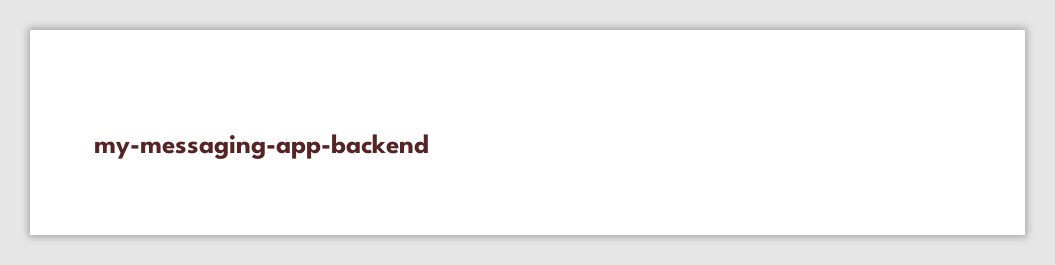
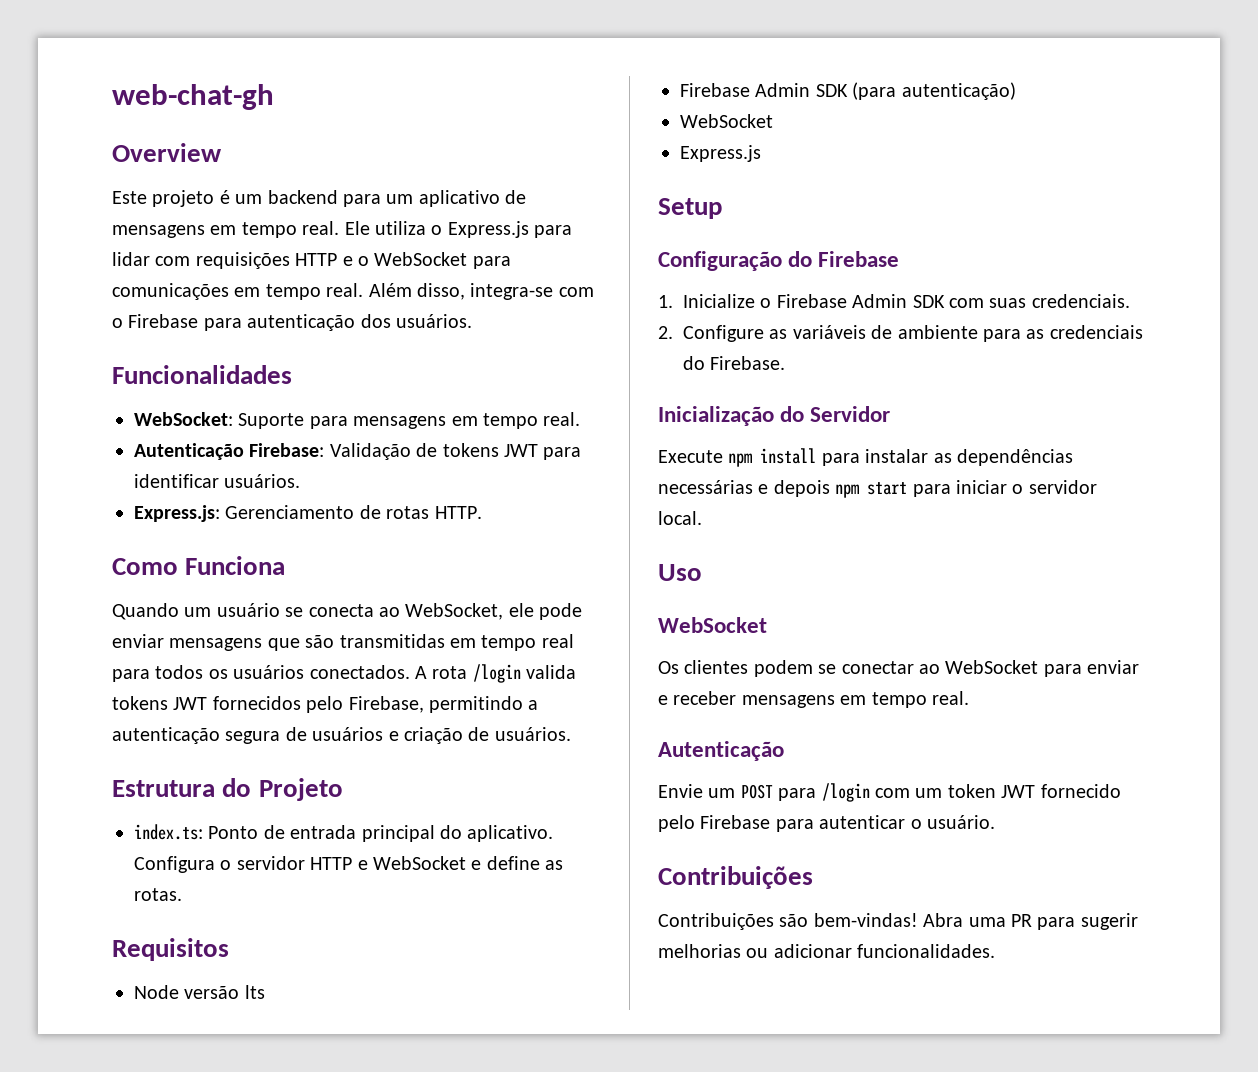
- my-messaging-app-backend
+ web-chat-gh
+ Overview
+ Este projeto é um backend para um aplicativo de mensagens em tempo real. Ele utiliza o Express.js para lidar com requisições HTTP e o WebSocket para comunicações em tempo real. Além disso, integra-se com o Firebase para autenticação dos usuários.
+ Funcionalidades
+ WebSocket: Suporte para mensagens em tempo real.
+ Autenticação Firebase: Validação de tokens JWT para identificar usuários.
+ Express.js: Gerenciamento de rotas HTTP.
+ Como Funciona
+ Quando um usuário se conecta ao WebSocket, ele pode enviar mensagens que são transmitidas em tempo real para todos os usuários conectados. A rota /login valida tokens JWT fornecidos pelo Firebase, permitindo a autenticação segura de usuários e criação de usuários.
+ Estrutura do Projeto
+ index.ts: Ponto de entrada principal do aplicativo. Configura o servidor HTTP e WebSocket e define as rotas.
+ Requisitos
+ Node versão lts
+ Firebase Admin SDK (para autenticação)
+ WebSocket
+ Express.js
+ Setup
+ Configuração do Firebase
+ 1. Inicialize o Firebase Admin SDK com suas credenciais.
+ 2. Configure as variáveis de ambiente para as credenciais do Firebase.
+ Inicialização do Servidor
+ Execute npm install para instalar as dependências necessárias e depois npm start para iniciar o servidor local.
+ Uso
+ WebSocket
+ Os clientes podem se conectar ao WebSocket para enviar e receber mensagens em tempo real.
+ Autenticação
+ Envie um POST para /login com um token JWT fornecido pelo Firebase para autenticar o usuário.
+ Contribuições
+ Contribuições são bem-vindas! Abra uma PR para sugerir melhorias ou adicionar funcionalidades.

